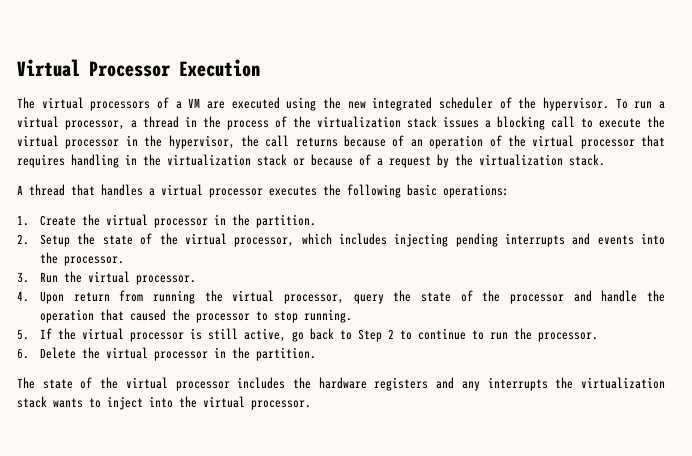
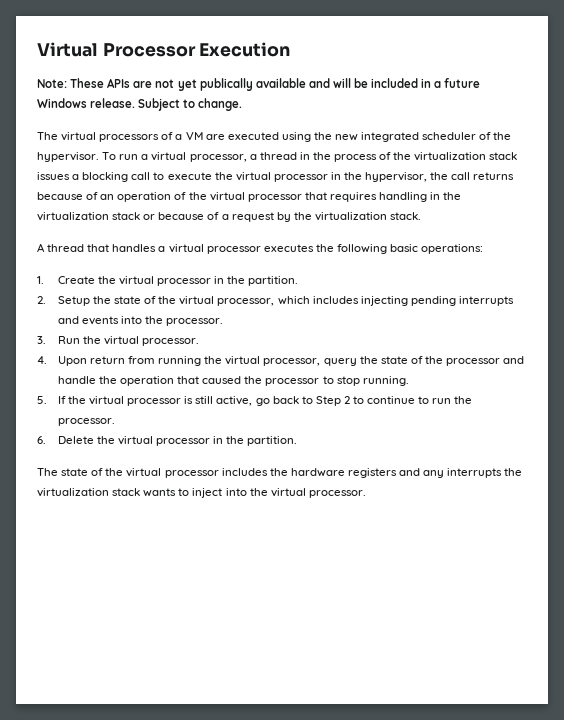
+ Note: These APIs are not yet publically available and will be included in a future Windows release. Subject to change.

